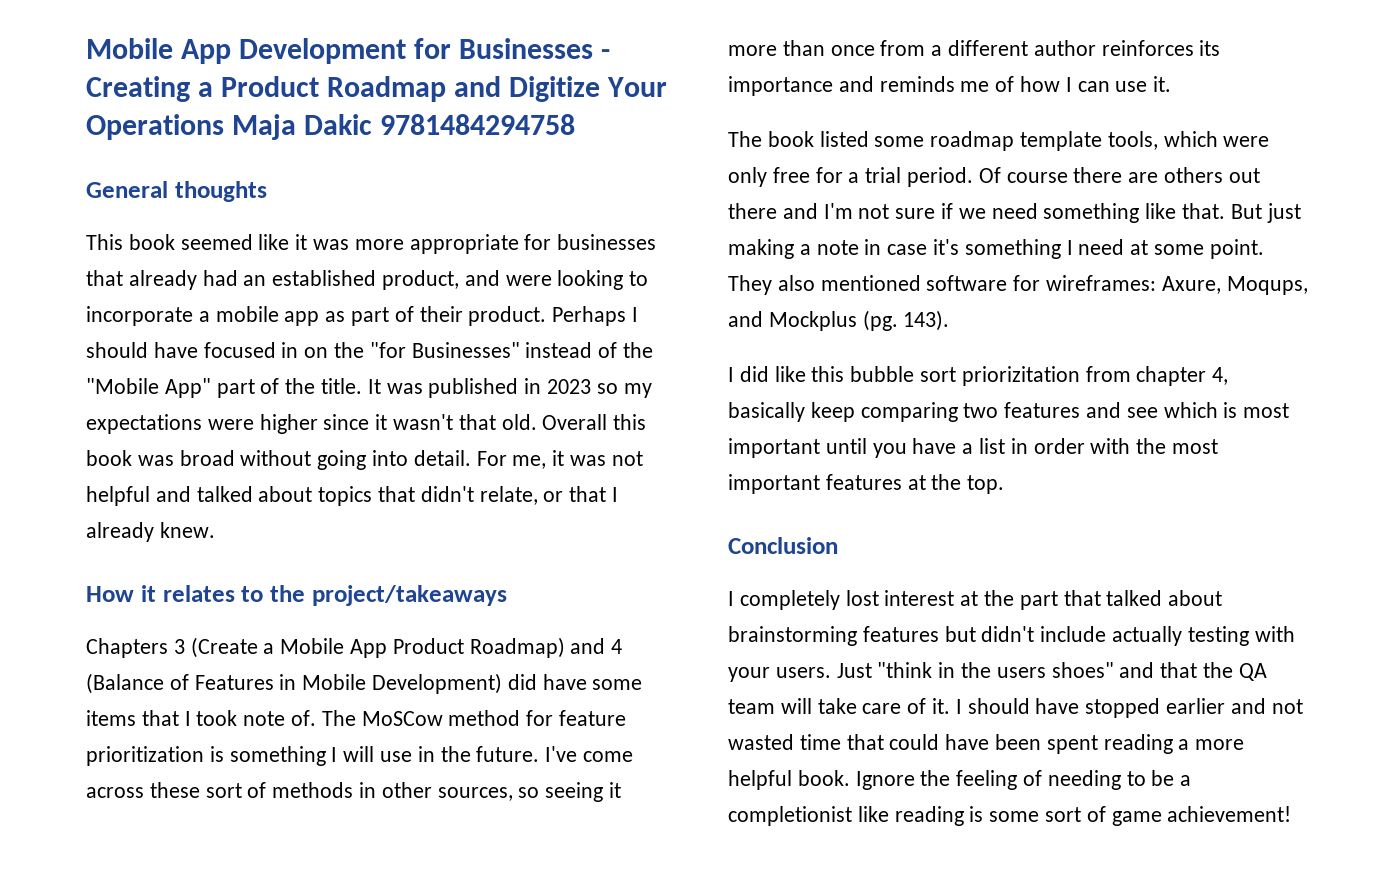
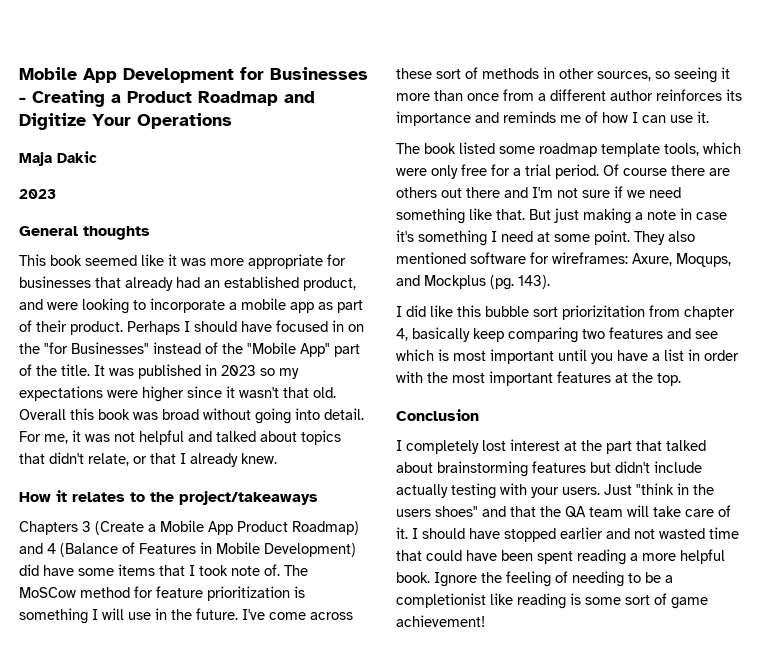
- Mobile App Development for Businesses - Creating a Product Roadmap and Digitize Your Operations Maja Dakic 9781484294758
+ Mobile App Development for Businesses - Creating a Product Roadmap and Digitize Your Operations
+ Maja Dakic
+ 2023

